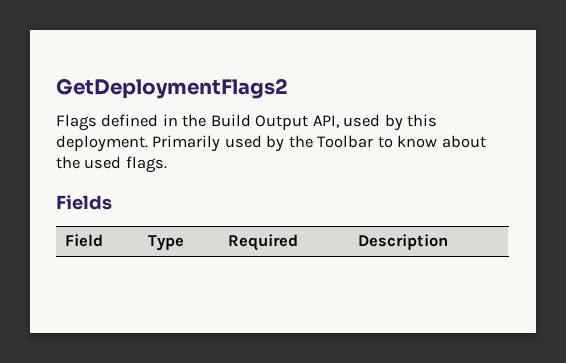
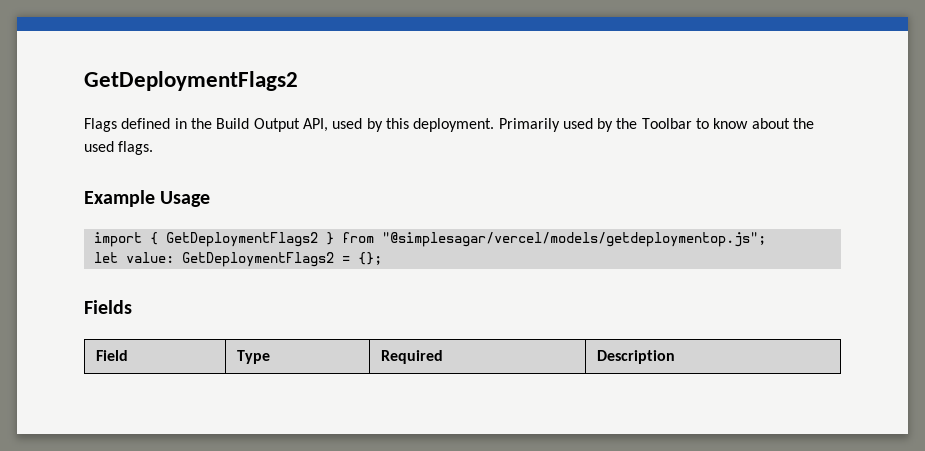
+ Example Usage
+ import { GetDeploymentFlags2 } from "@simplesagar/vercel/models/getdeploymentop.js";
+ let value: GetDeploymentFlags2 = {};

